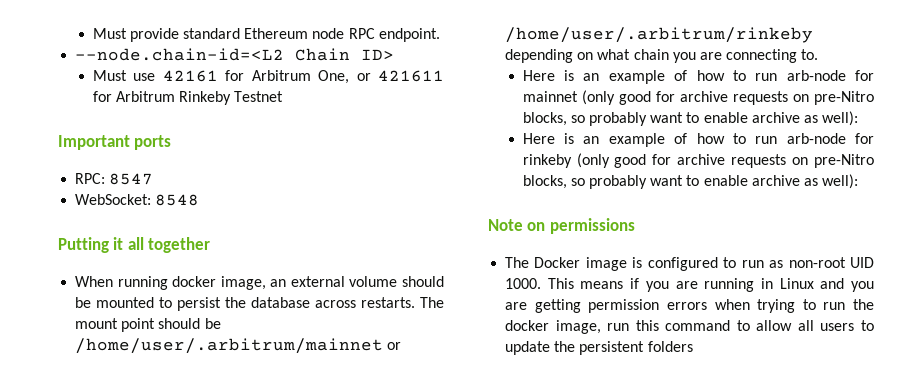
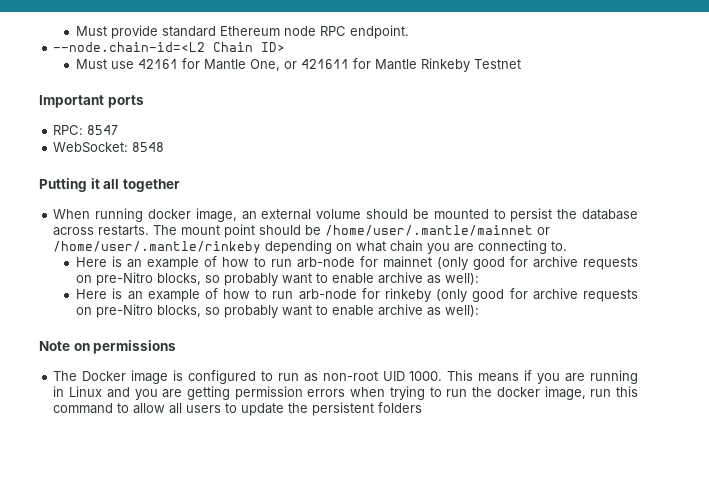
- Must use 42161 for Arbitrum One, or 421611 for Arbitrum Rinkeby Testnet
+ Must use 42161 for Mantle One, or 421611 for Mantle Rinkeby Testnet
- The mount point should be /home/user/.arbitrum/mainnet or /home/user/.arbitrum/rinkeby depending on what chain you are connecting to.
+ The mount point should be /home/user/.mantle/mainnet or /home/user/.mantle/rinkeby depending on what chain you are connecting to.

